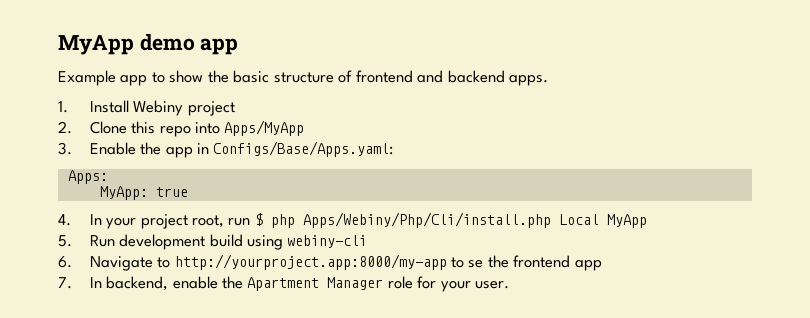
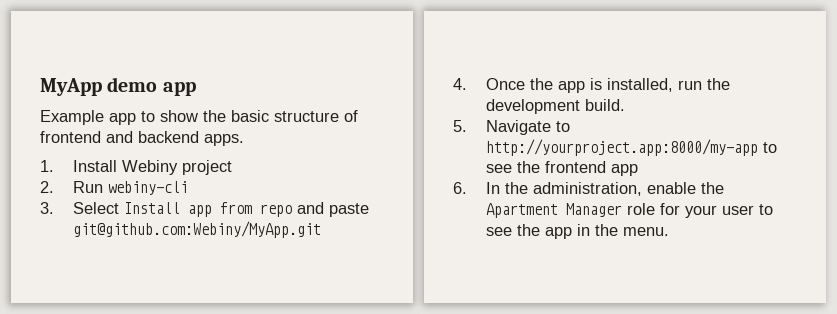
- 2. Clone this repo into Apps/MyApp
- 3. Enable the app in Configs/Base/Apps.yaml:
- Apps:
- MyApp: true
- 4. In your project root, run $ php Apps/Webiny/Php/Cli/install.php Local MyApp
- 5. Run development build using webiny-cli
- 6. Navigate to http://yourproject.app:8000/my-app to se the frontend app
+ 2. Run webiny-cli
+ 3. Select Install app from repo and paste git@github.com:Webiny/MyApp.git
+ 4. Once the app is installed, run the development build.
+ 5. Navigate to http://yourproject.app:8000/my-app to see the frontend app
- 7. In backend, enable the Apartment Manager role for your user.
+ 6. In the administration, enable the Apartment Manager role for your user to see the app in the menu.

